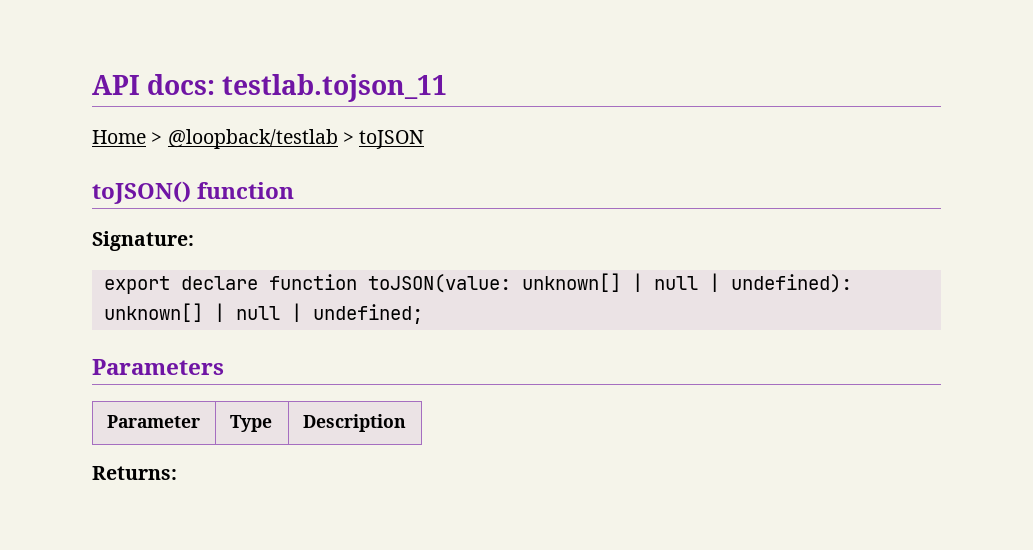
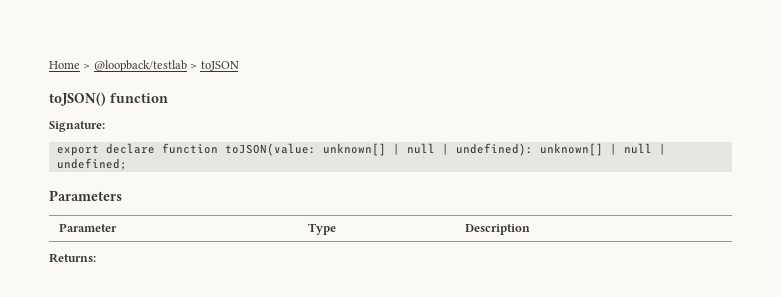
- API docs: testlab.tojson_11

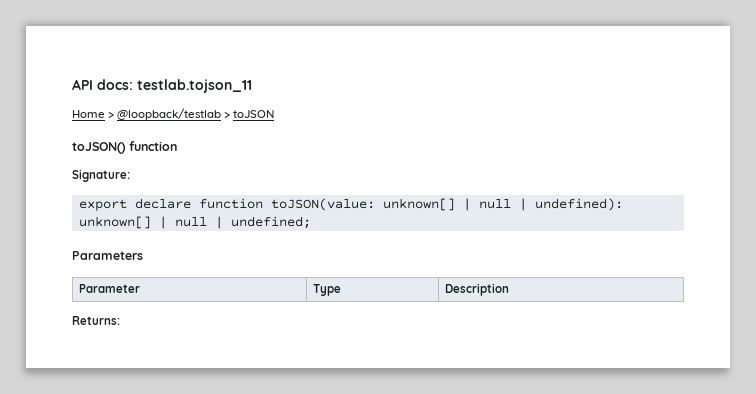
+ API docs: testlab.tojson_11

